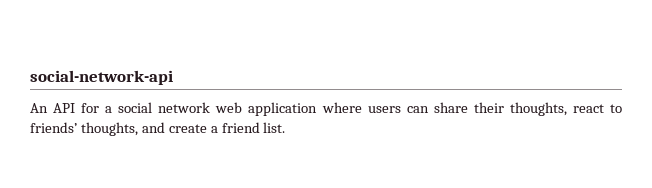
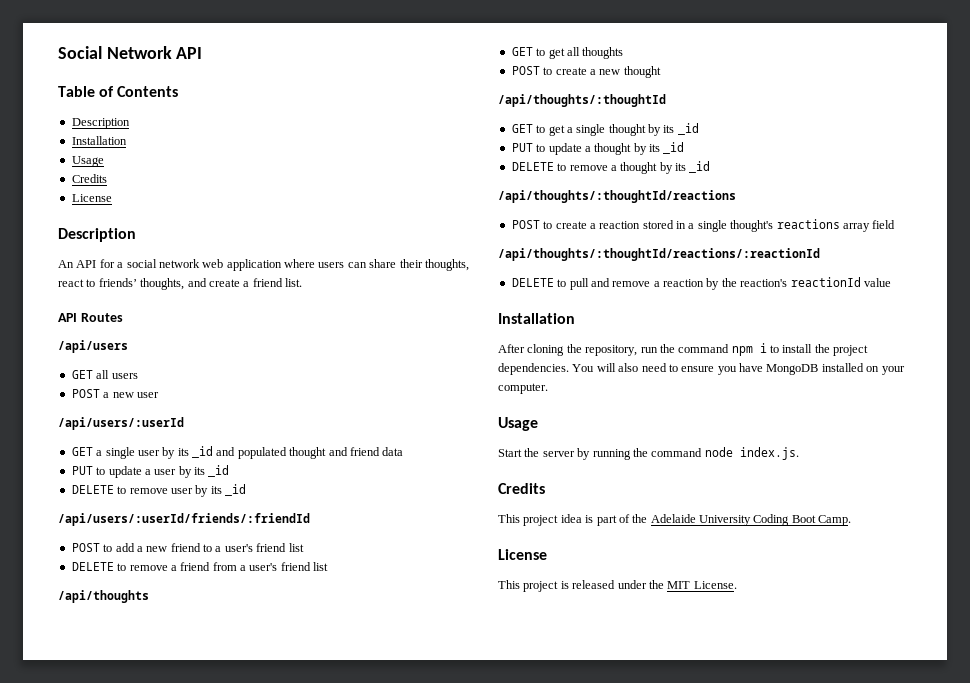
- social-network-api
+ Social Network API
+ Table of Contents
+ Description
+ Installation
+ Usage
+ Credits
+ License
+ Description
+ API Routes
+ /api/users
+ GET all users
+ POST a new user
+ /api/users/:userId
+ GET a single user by its _id and populated thought and friend data
+ PUT to update a user by its _id
+ DELETE to remove user by its _id
+ /api/users/:userId/friends/:friendId
+ POST to add a new friend to a user's friend list
+ DELETE to remove a friend from a user's friend list
+ /api/thoughts
+ GET to get all thoughts
+ POST to create a new thought
+ /api/thoughts/:thoughtId
+ GET to get a single thought by its _id
+ PUT to update a thought by its _id
+ DELETE to remove a thought by its _id
+ /api/thoughts/:thoughtId/reactions
+ POST to create a reaction stored in a single thought's reactions array field
+ /api/thoughts/:thoughtId/reactions/:reactionId
+ DELETE to pull and remove a reaction by the reaction's reactionId value
+ Installation
+ After cloning the repository, run the command npm i to install the project dependencies. You will also need to ensure you have MongoDB installed on your computer.
+ Usage
+ Start the server by running the command node index.js.
+ Credits
+ This project idea is part of the Adelaide University Coding Boot Camp.
+ License
+ This project is released under the MIT License.

